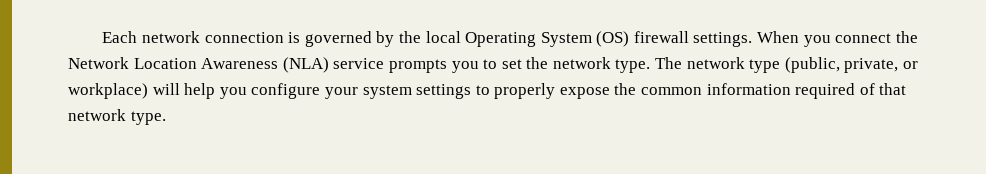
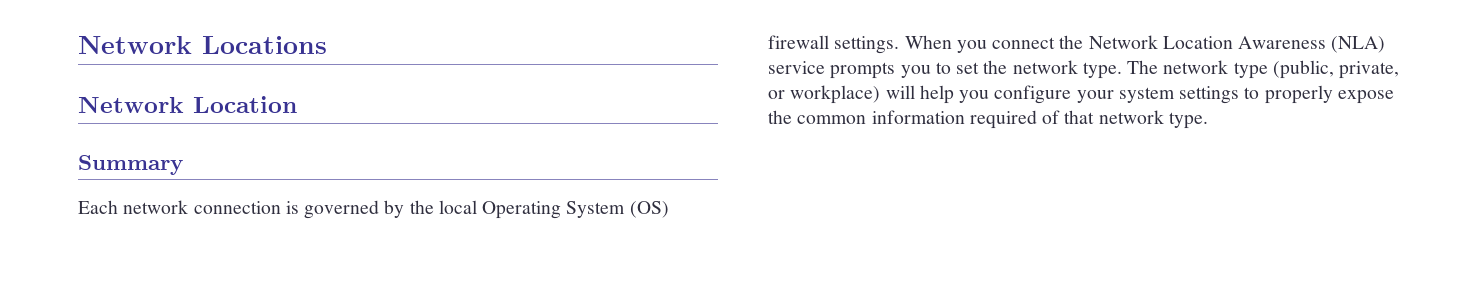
+ Network Locations
+ Network Location
+ Summary

